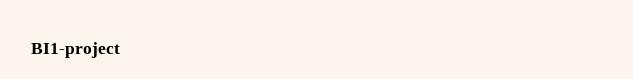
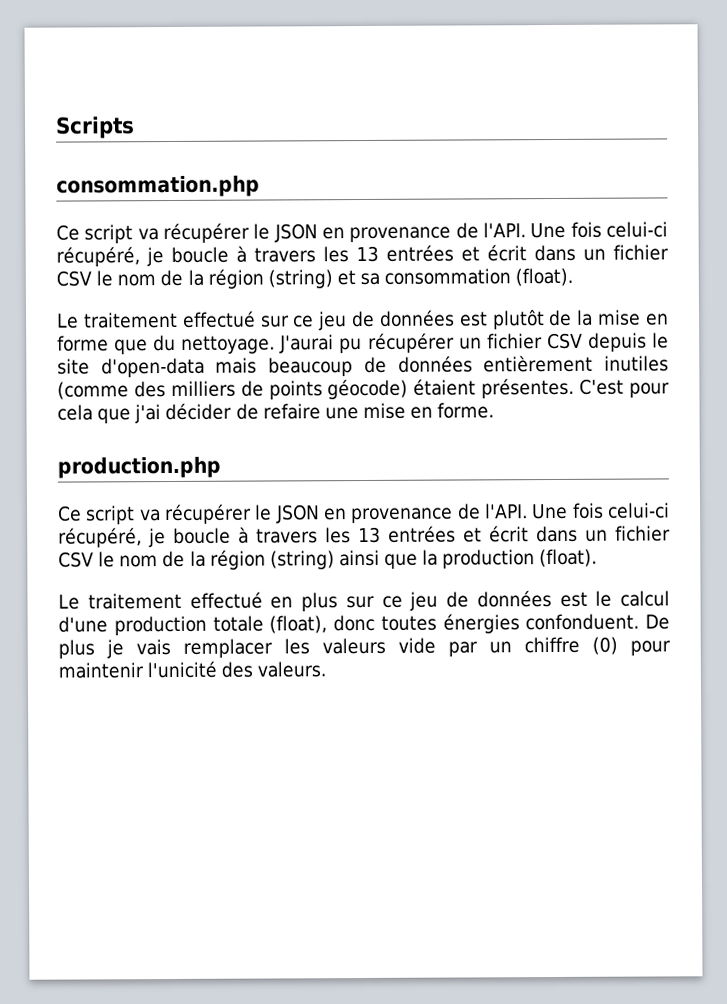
- BI1-project
+ Scripts
+ consommation.php
+ Ce script va récupérer le JSON en provenance de l'API. Une fois celui-ci récupéré, je boucle à travers les 13 entrées et écrit dans un fichier CSV le nom de la région (string) et sa consommation (float).
+ Le traitement effectué sur ce jeu de données est plutôt de la mise en forme que du nettoyage. J'aurai pu récupérer un fichier CSV depuis le site d'open-data mais beaucoup de données entièrement inutiles (comme des milliers de points géocode) étaient présentes. C'est pour cela que j'ai décider de refaire une mise en forme.
+ production.php
+ Ce script va récupérer le JSON en provenance de l'API. Une fois celui-ci récupéré, je boucle à travers les 13 entrées et écrit dans un fichier CSV le nom de la région (string) ainsi que la production (float).
+ Le traitement effectué en plus sur ce jeu de données est le calcul d'une production totale (float), donc toutes énergies confonduent. De plus je vais remplacer les valeurs vide par un chiffre (0) pour maintenir l'unicité des valeurs.

